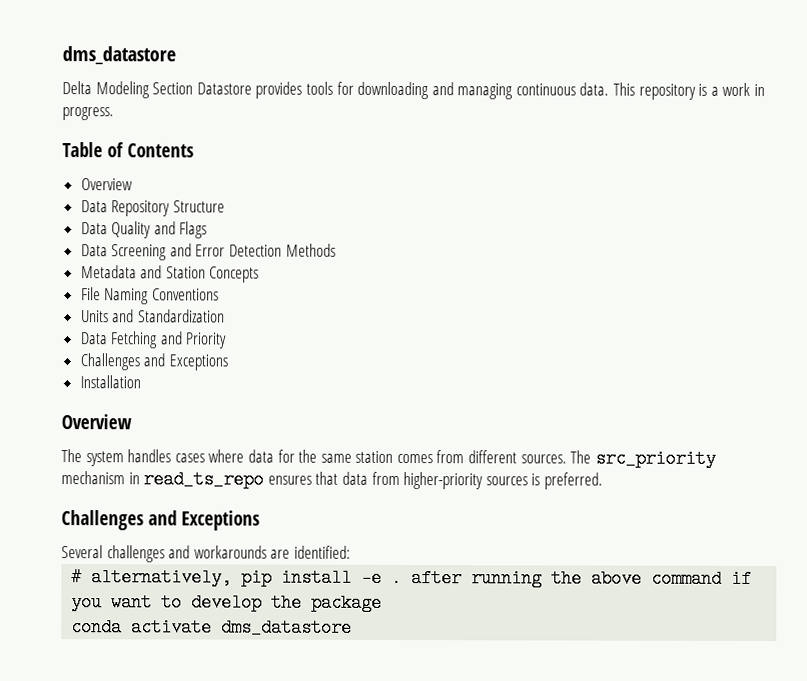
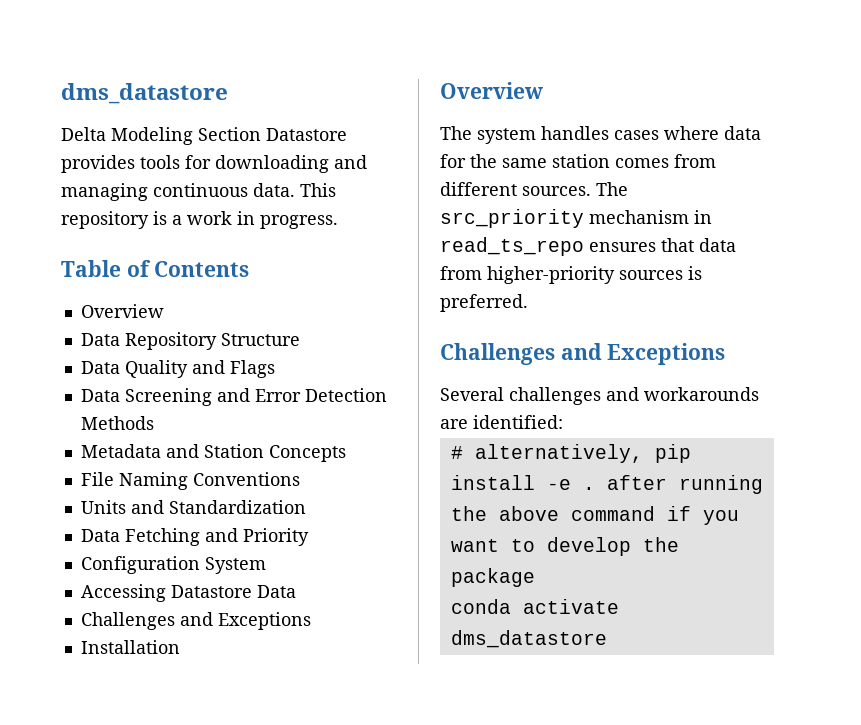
+ Configuration System
+ Accessing Datastore Data

